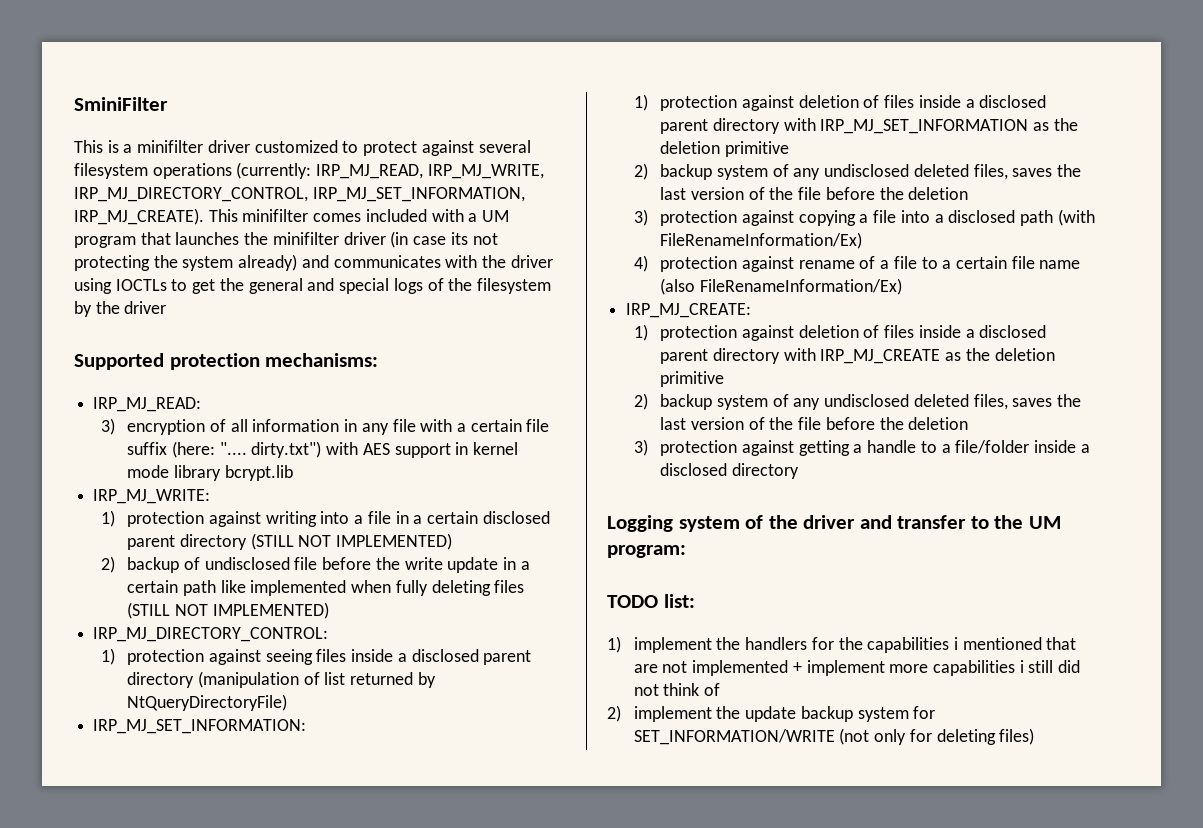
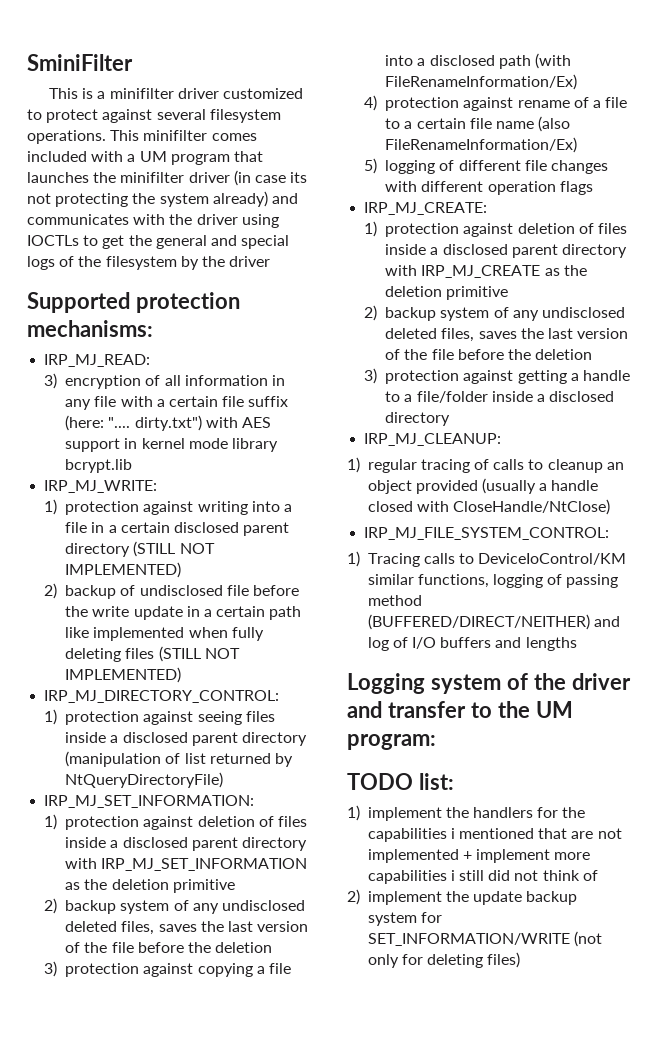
- This is a minifilter driver customized to protect against several filesystem operations (currently: IRP_MJ_READ, IRP_MJ_WRITE, IRP_MJ_DIRECTORY_CONTROL, IRP_MJ_SET_INFORMATION, IRP_MJ_CREATE).
+ This is a minifilter driver customized to protect against several filesystem operations.
+ 5) logging of different file changes with different operation flags
+ IRP_MJ_CLEANUP:
+ 1) regular tracing of calls to cleanup an object provided (usually a handle closed with CloseHandle/NtClose)
+ IRP_MJ_FILE_SYSTEM_CONTROL:
+ 1) Tracing calls to DeviceIoControl/KM similar functions, logging of passing method (BUFFERED/DIRECT/NEITHER) and log of I/O buffers and lengths

